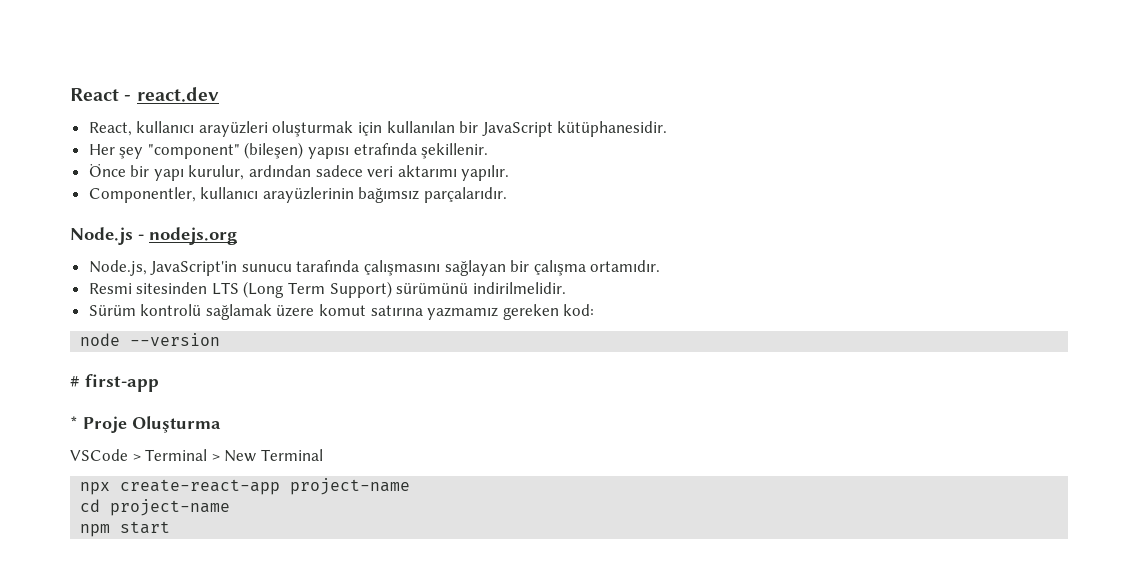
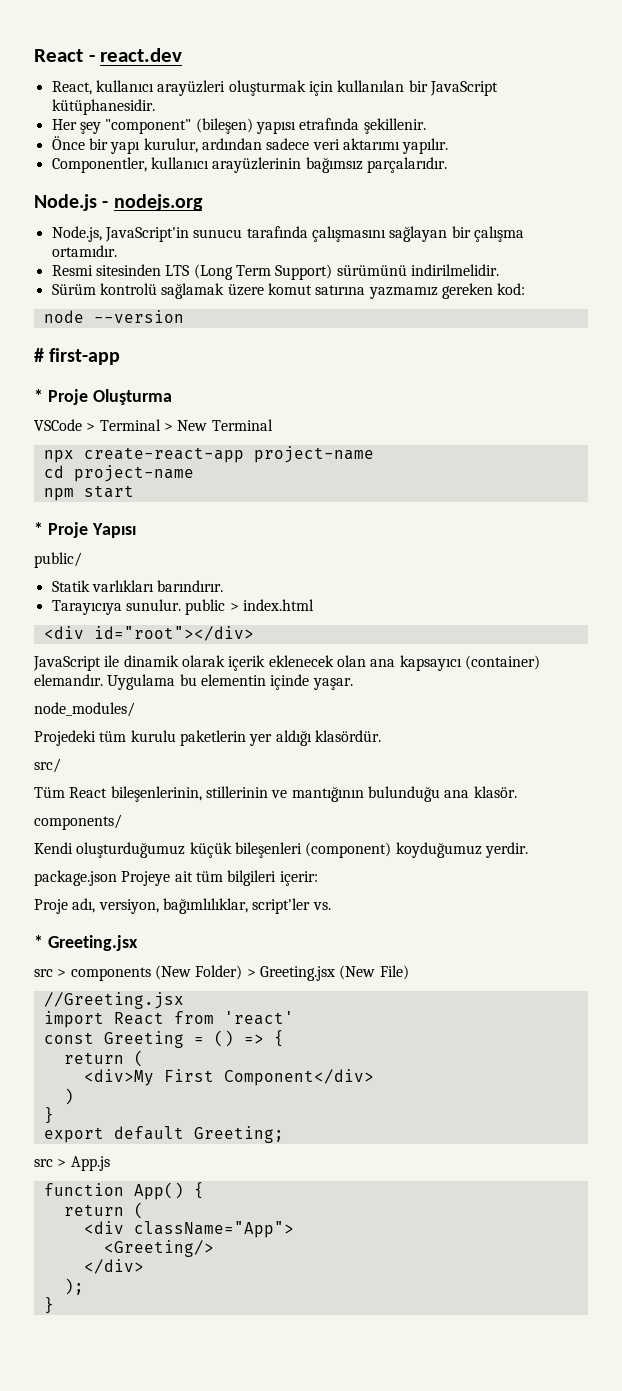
+ * Proje Yapısı
+ public/
+ Statik varlıkları barındırır.
+ Tarayıcıya sunulur. public > index.html
+ <div id="root"></div>
+ JavaScript ile dinamik olarak içerik eklenecek olan ana kapsayıcı (container) elemandır. Uygulama bu elementin içinde yaşar.
+ node_modules/
+ Projedeki tüm kurulu paketlerin yer aldığı klasördür.
+ src/
+ Tüm React bileşenlerinin, stillerinin ve mantığının bulunduğu ana klasör.
+ components/
+ Kendi oluşturduğumuz küçük bileşenleri (component) koyduğumuz yerdir.
+ package.json Projeye ait tüm bilgileri içerir:
+ Proje adı, versiyon, bağımlılıklar, script'ler vs.
+ * Greeting.jsx
+ src > components (New Folder) > Greeting.jsx (New File)
+ //Greeting.jsx
+ import React from 'react'
+ const Greeting = () => {
+ return (
+ <div>My First Component</div>
+ )
+ }
+ export default Greeting;
+ src > App.js
+ function App() {
+ return (
+ <div className="App">
+ <Greeting/>
+ </div>
+ );
+ }

